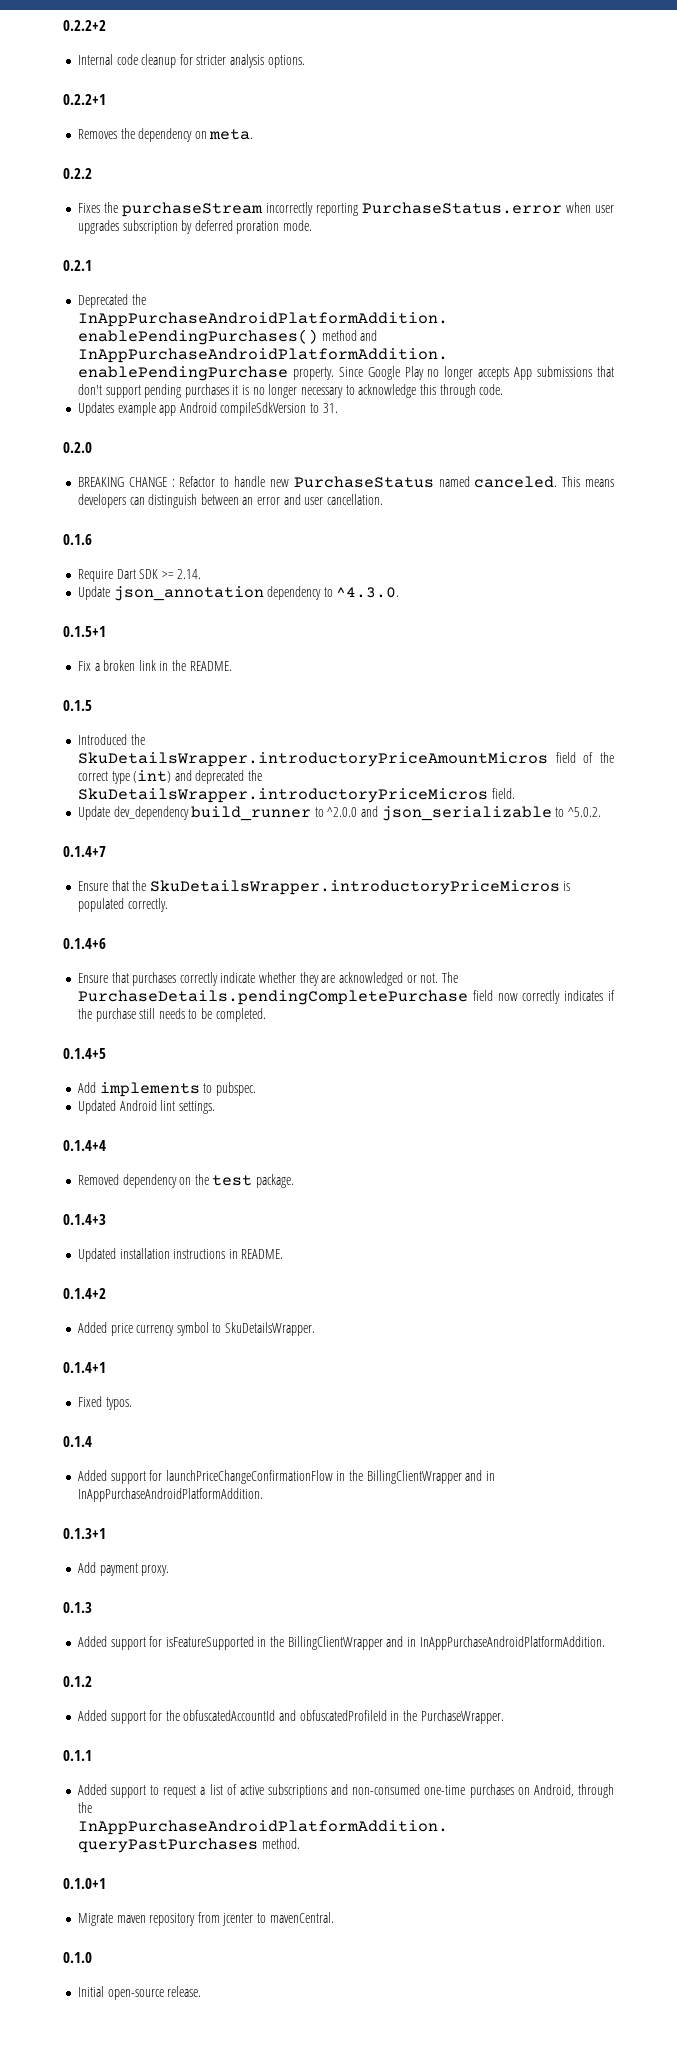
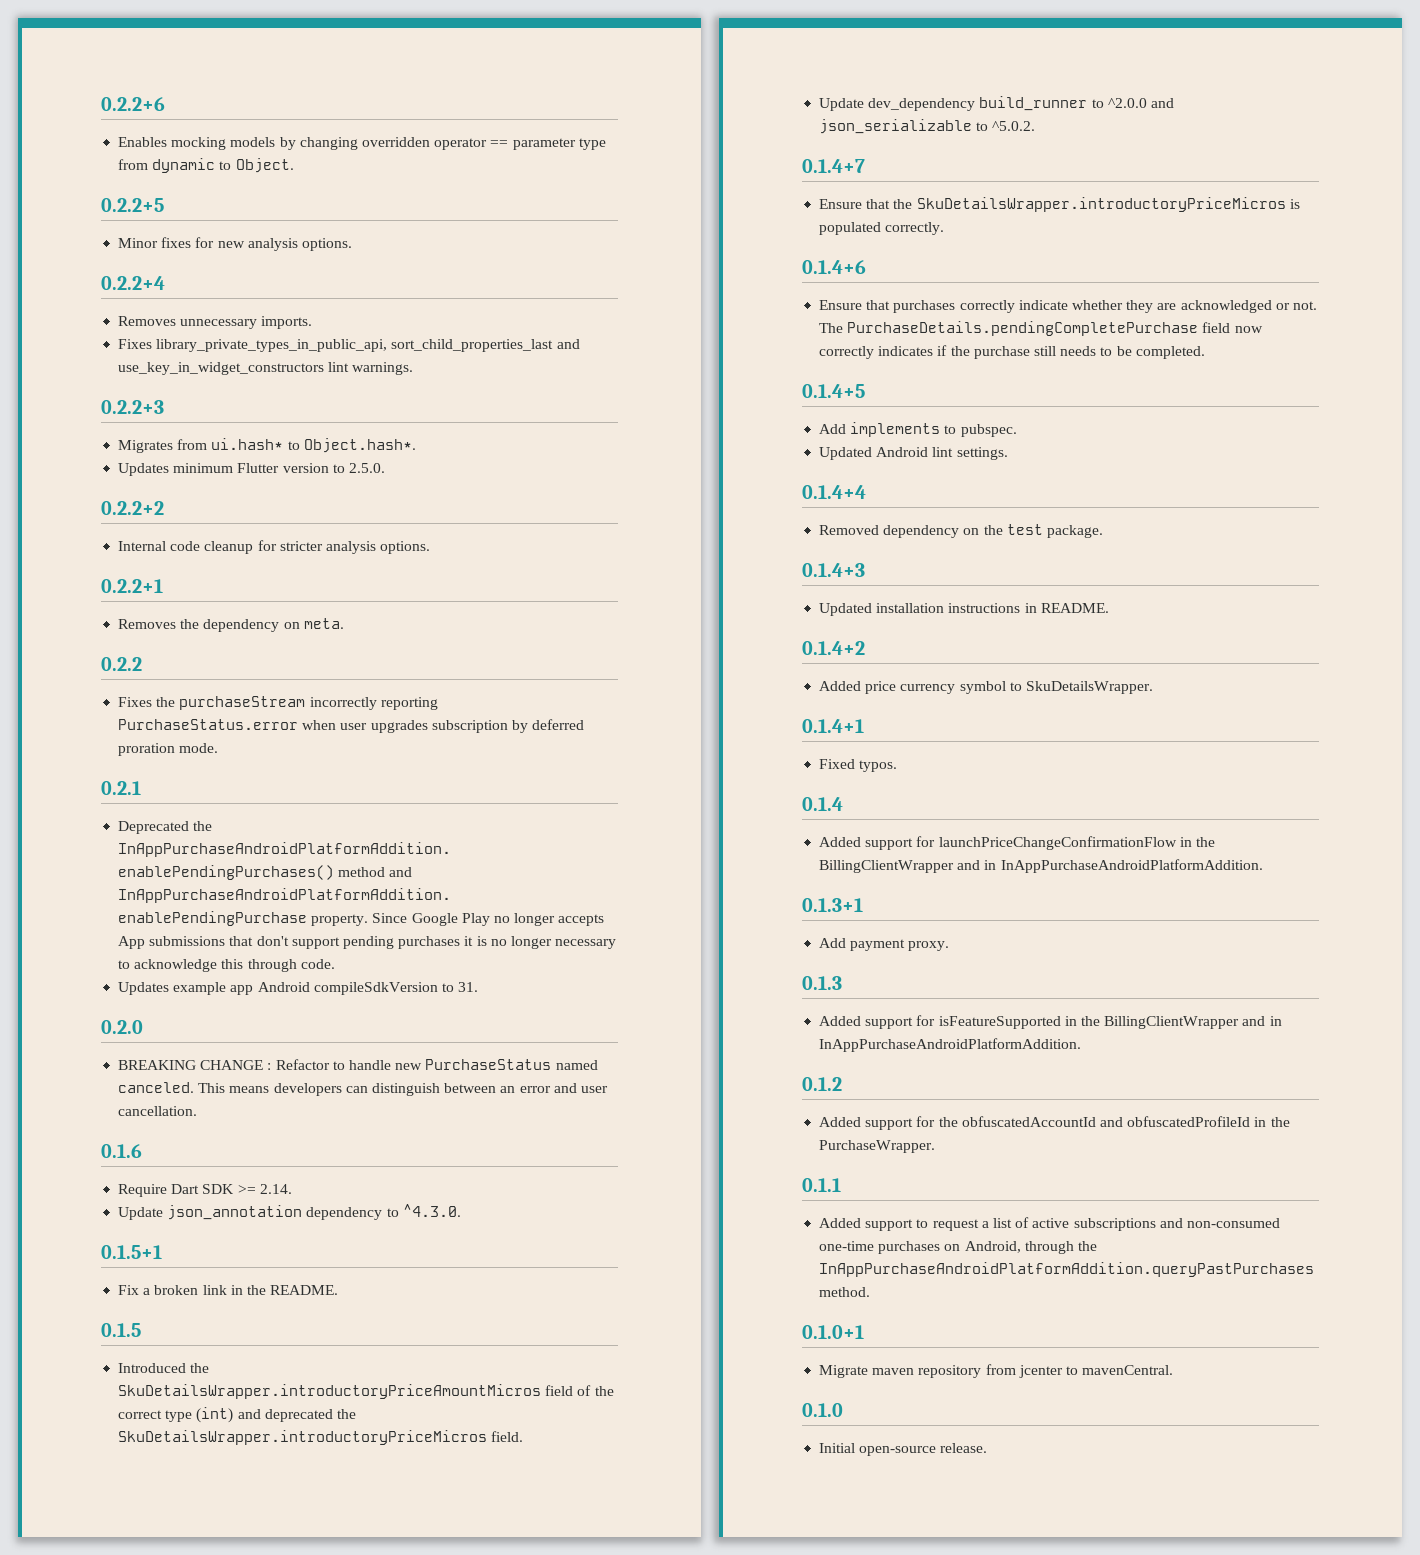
+ 0.2.2+6
+ Enables mocking models by changing overridden operator == parameter type from dynamic to Object.
+ 0.2.2+5
+ Minor fixes for new analysis options.
+ 0.2.2+4
+ Removes unnecessary imports.
+ Fixes library_private_types_in_public_api, sort_child_properties_last and use_key_in_widget_constructors lint warnings.
+ 0.2.2+3
+ Migrates from ui.hash* to Object.hash*.
+ Updates minimum Flutter version to 2.5.0.

